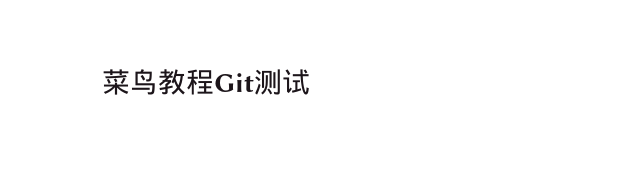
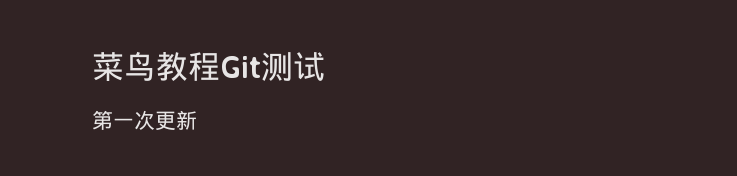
+ 第一次更新

